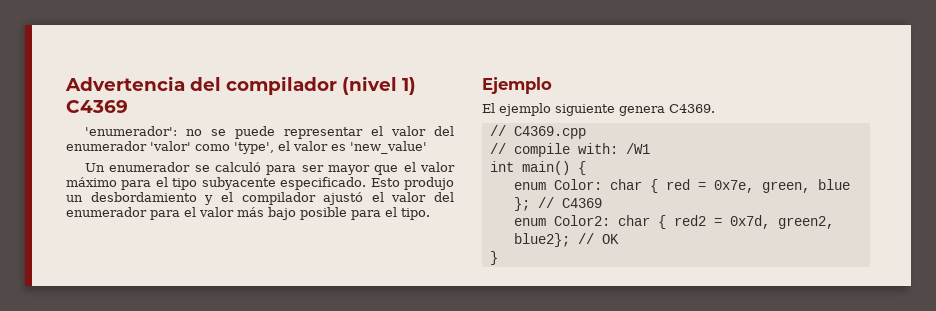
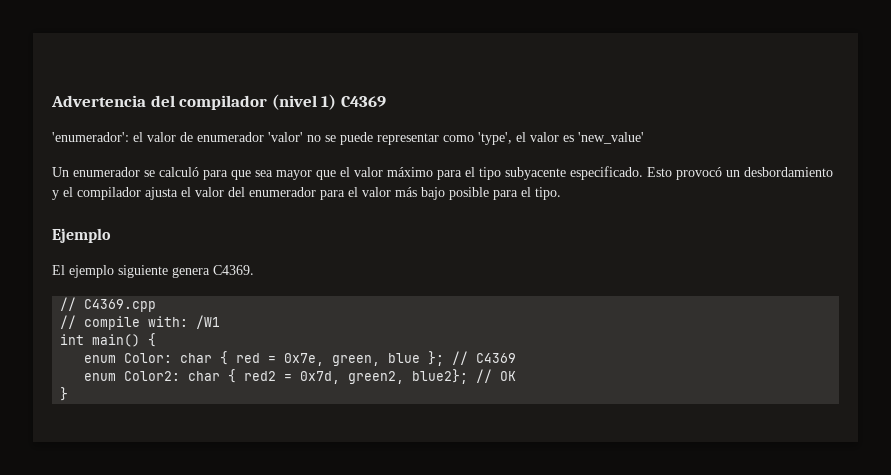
- 'enumerador': no se puede representar el valor del enumerador 'valor' como 'type', el valor es 'new_value'
+ 'enumerador': el valor de enumerador 'valor' no se puede representar como 'type', el valor es 'new_value'
- Un enumerador se calculó para ser mayor que el valor máximo para el tipo subyacente especificado.
+ Un enumerador se calculó para que sea mayor que el valor máximo para el tipo subyacente especificado.
- Esto produjo un desbordamiento y el compilador ajustó el valor del enumerador para el valor más bajo posible para el tipo.
+ Esto provocó un desbordamiento y el compilador ajusta el valor del enumerador para el valor más bajo posible para el tipo.

